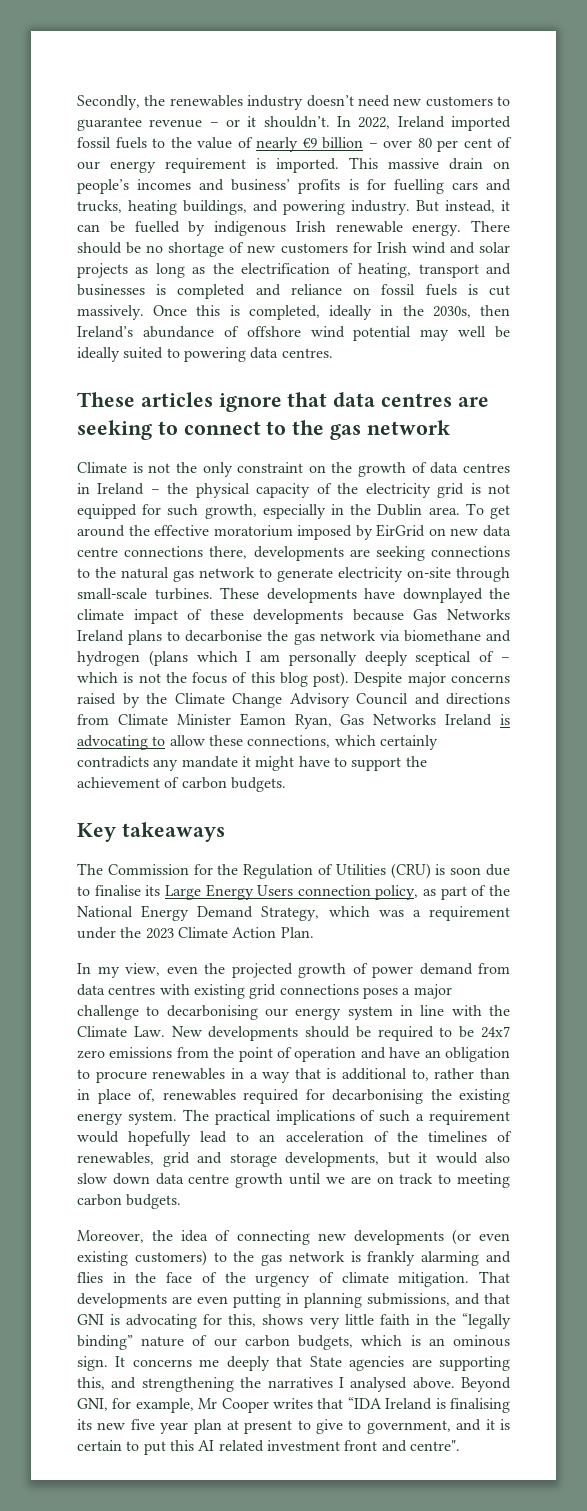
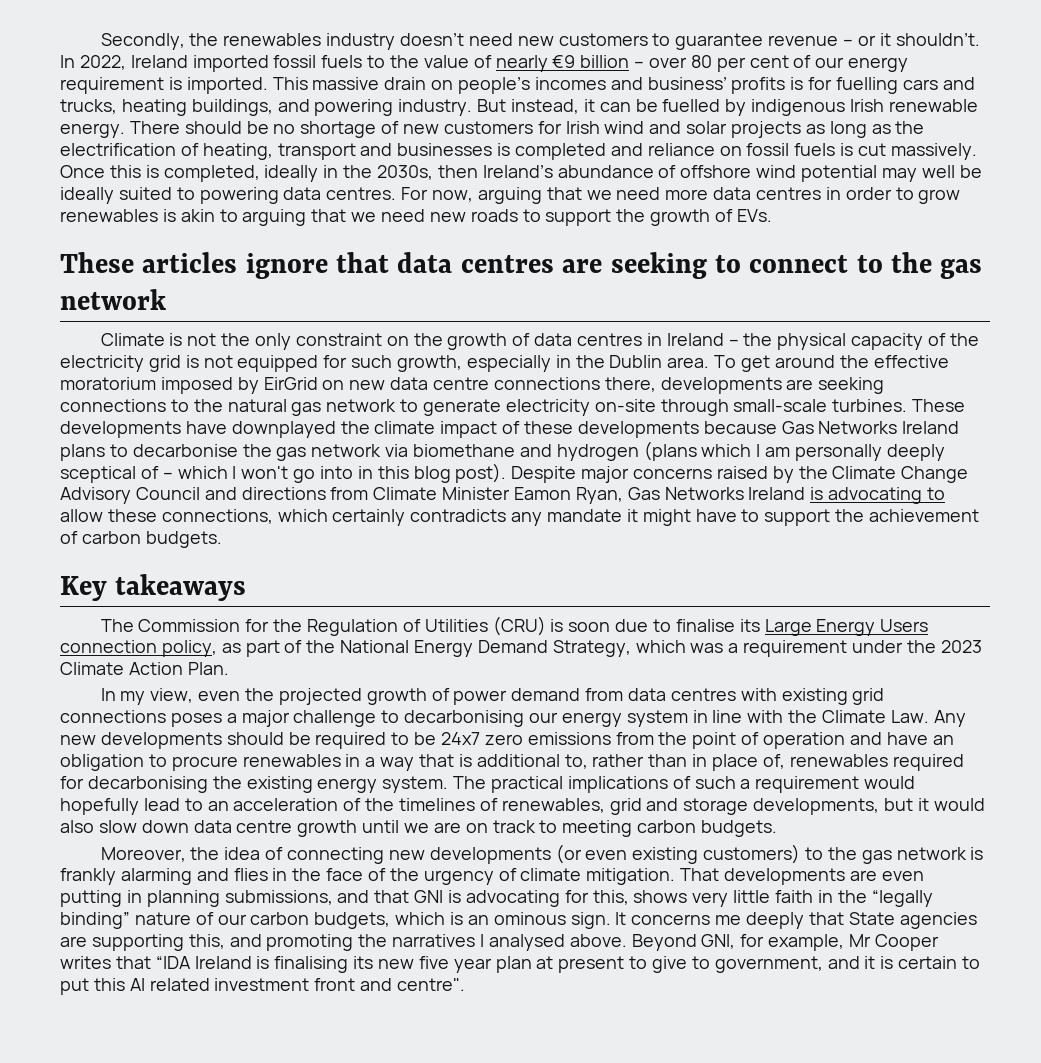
+ For now, arguing that we need more data centres in order to grow renewables is akin to arguing that we need new roads to support the growth of EVs.
- These developments have downplayed the climate impact of these developments because Gas Networks Ireland plans to decarbonise the gas network via biomethane and hydrogen (plans which I am personally deeply sceptical of – which is not the focus of this blog post).
+ These developments have downplayed the climate impact of these developments because Gas Networks Ireland plans to decarbonise the gas network via biomethane and hydrogen (plans which I am personally deeply sceptical of – which I won't go into in this blog post).
- In my view, even the projected growth of power demand from data centres with existing grid connections poses a major challenge to decarbonising our energy system in line with the Climate Law. New developments should be required to be 24x7 zero emissions from the point of operation and have an obligation to procure renewables in a way that is additional to, rather than in place of, renewables required for decarbonising the existing energy system.
+ In my view, even the projected growth of power demand from data centres with existing grid connections poses a major challenge to decarbonising our energy system in line with the Climate Law. Any new developments should be required to be 24x7 zero emissions from the point of operation and have an obligation to procure renewables in a way that is additional to, rather than in place of, renewables required for decarbonising the existing energy system.
- It concerns me deeply that State agencies are supporting this, and strengthening the narratives I analysed above.
+ It concerns me deeply that State agencies are supporting this, and promoting the narratives I analysed above.

